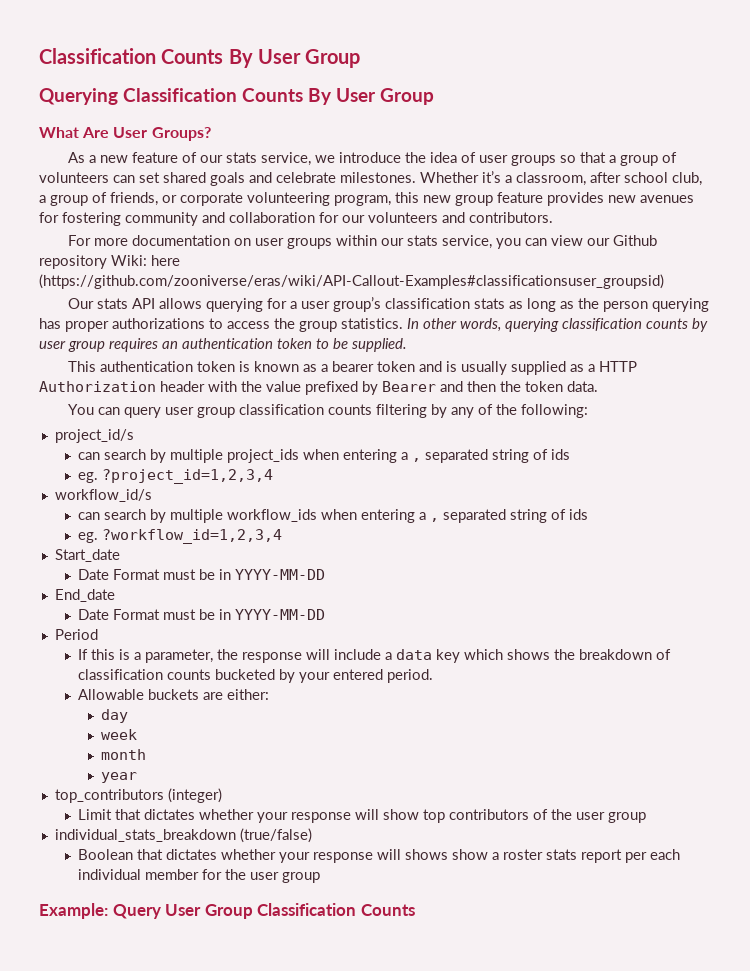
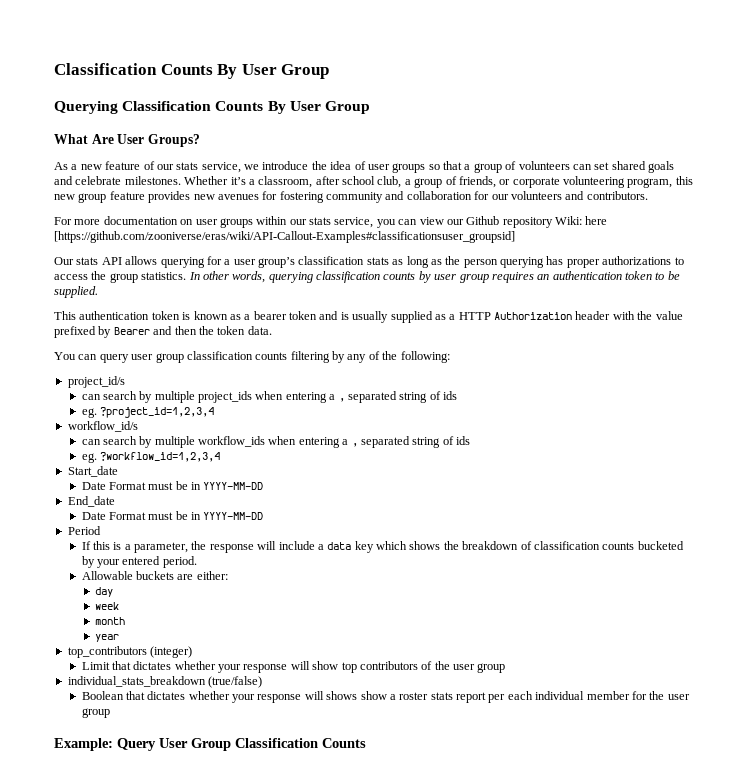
- For more documentation on user groups within our stats service, you can view our Github repository Wiki: here (https://github.com/zooniverse/eras/wiki/API-Callout-Examples#classificationsuser_groupsid)
+ For more documentation on user groups within our stats service, you can view our Github repository Wiki: here [https://github.com/zooniverse/eras/wiki/API-Callout-Examples#classificationsuser_groupsid]

